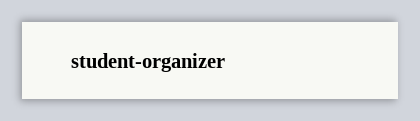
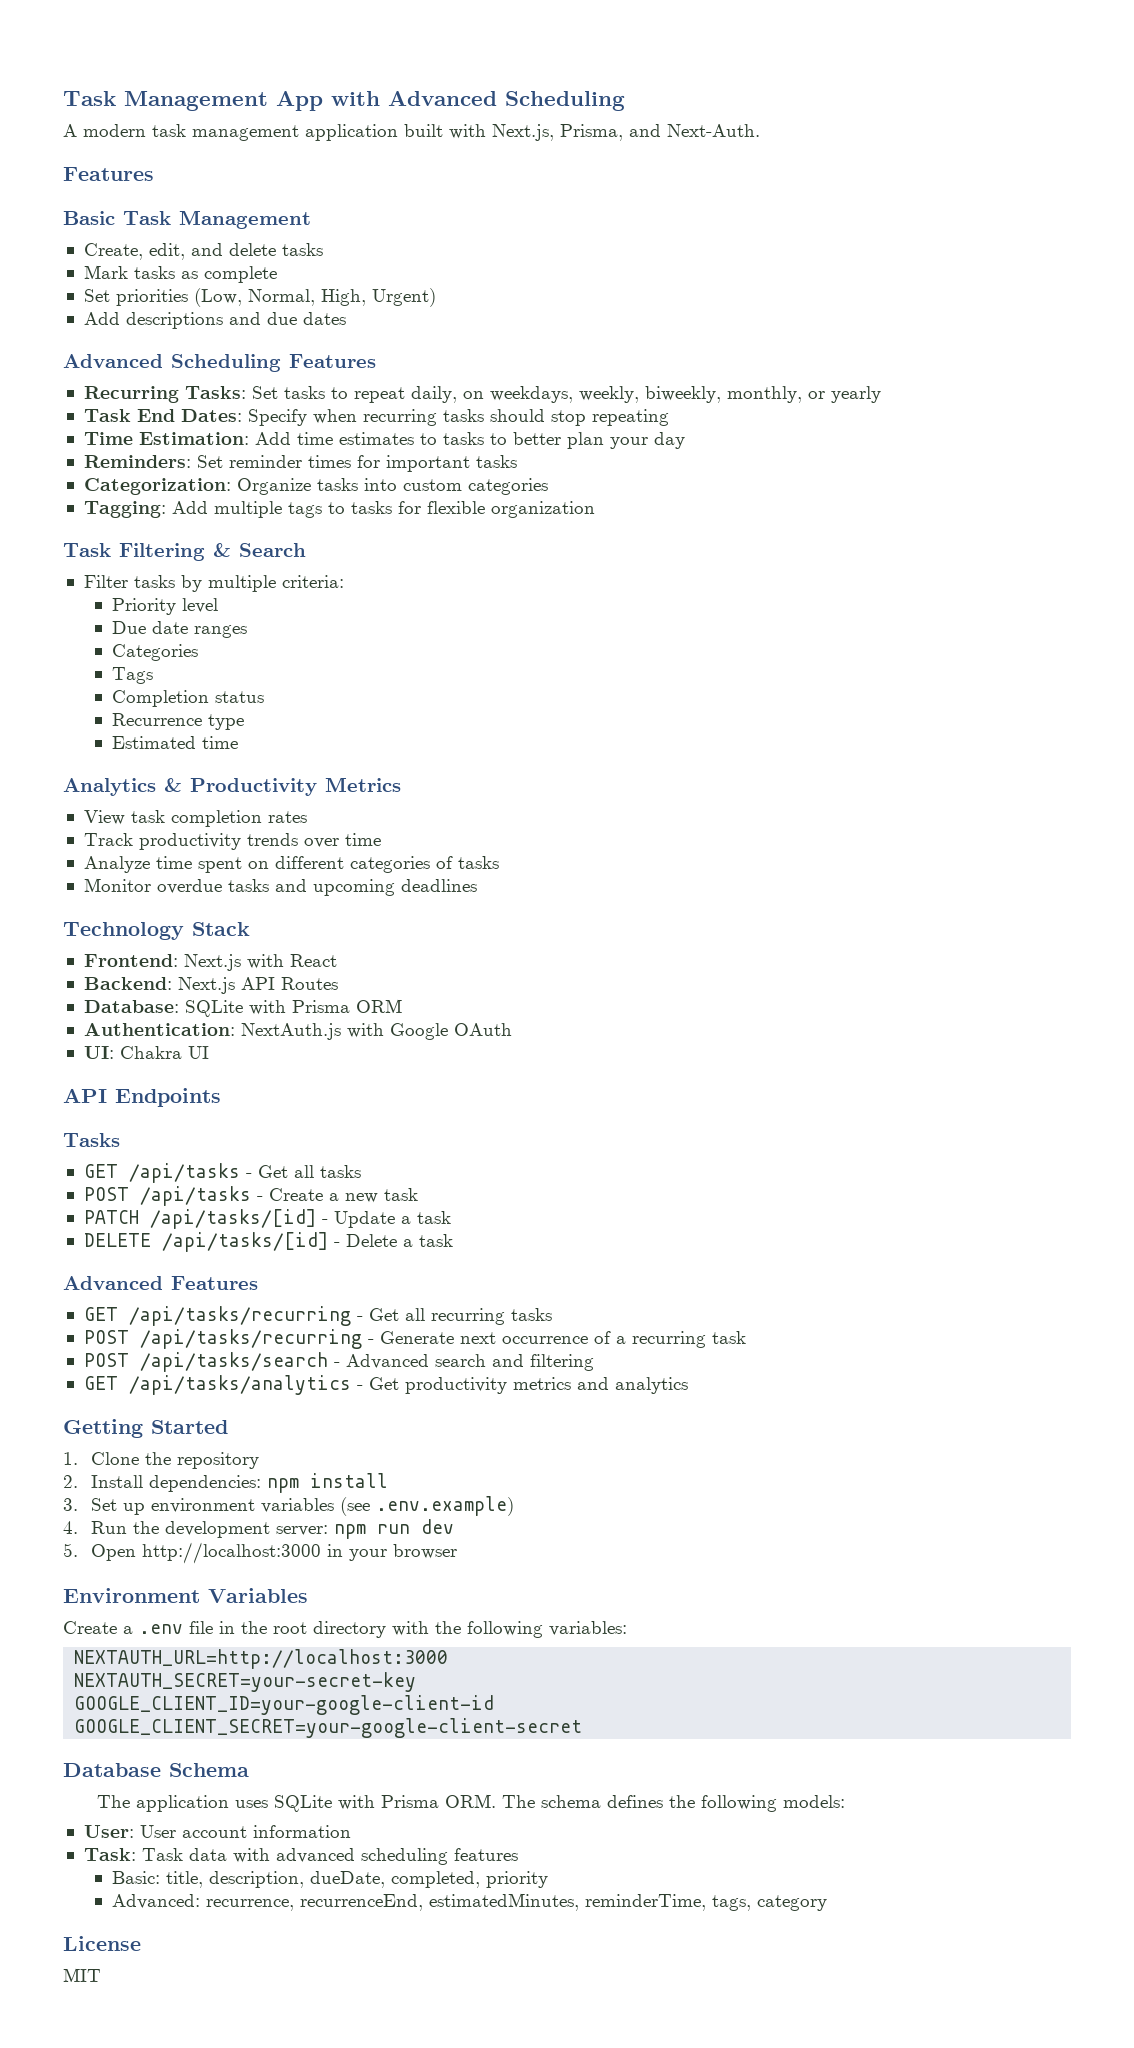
- student-organizer
+ Task Management App with Advanced Scheduling
+ A modern task management application built with Next.js, Prisma, and Next-Auth.
+ Features
+ Basic Task Management
+ Create, edit, and delete tasks
+ Mark tasks as complete
+ Set priorities (Low, Normal, High, Urgent)
+ Add descriptions and due dates
+ Advanced Scheduling Features
+ Recurring Tasks: Set tasks to repeat daily, on weekdays, weekly, biweekly, monthly, or yearly
+ Task End Dates: Specify when recurring tasks should stop repeating
+ Time Estimation: Add time estimates to tasks to better plan your day
+ Reminders: Set reminder times for important tasks
+ Categorization: Organize tasks into custom categories
+ Tagging: Add multiple tags to tasks for flexible organization
+ Task Filtering & Search
+ Filter tasks by multiple criteria:
+ Priority level
+ Due date ranges
+ Categories
+ Tags
+ Completion status
+ Recurrence type
+ Estimated time
+ Analytics & Productivity Metrics
+ View task completion rates
+ Track productivity trends over time
+ Analyze time spent on different categories of tasks
+ Monitor overdue tasks and upcoming deadlines
+ Technology Stack
+ Frontend: Next.js with React
+ Backend: Next.js API Routes
+ Database: SQLite with Prisma ORM
+ Authentication: NextAuth.js with Google OAuth
+ UI: Chakra UI
+ API Endpoints
+ Tasks
+ GET /api/tasks - Get all tasks
+ POST /api/tasks - Create a new task
+ PATCH /api/tasks/[id] - Update a task
+ DELETE /api/tasks/[id] - Delete a task
+ Advanced Features
+ GET /api/tasks/recurring - Get all recurring tasks
+ POST /api/tasks/recurring - Generate next occurrence of a recurring task
+ POST /api/tasks/search - Advanced search and filtering
+ GET /api/tasks/analytics - Get productivity metrics and analytics
+ Getting Started
+ 1. Clone the repository
+ 2. Install dependencies: npm install
+ 3. Set up environment variables (see .env.example)
+ 4. Run the development server: npm run dev
+ 5. Open http://localhost:3000 in your browser
+ Environment Variables
+ Create a .env file in the root directory with the following variables:
+ NEXTAUTH_URL=http://localhost:3000
+ NEXTAUTH_SECRET=your-secret-key
+ GOOGLE_CLIENT_ID=your-google-client-id
+ GOOGLE_CLIENT_SECRET=your-google-client-secret
+ Database Schema
+ The application uses SQLite with Prisma ORM. The schema defines the following models:
+ User: User account information
+ Task: Task data with advanced scheduling features
+ Basic: title, description, dueDate, completed, priority
+ Advanced: recurrence, recurrenceEnd, estimatedMinutes, reminderTime, tags, category
+ License
+ MIT

